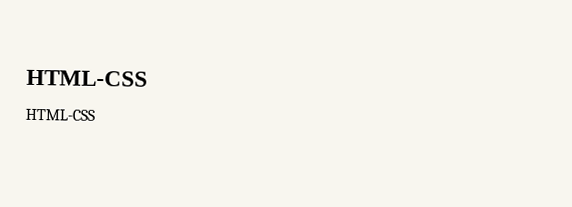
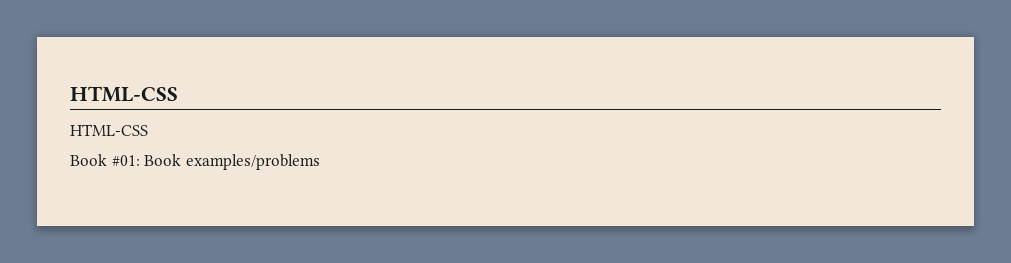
+ Book #01: Book examples/problems

